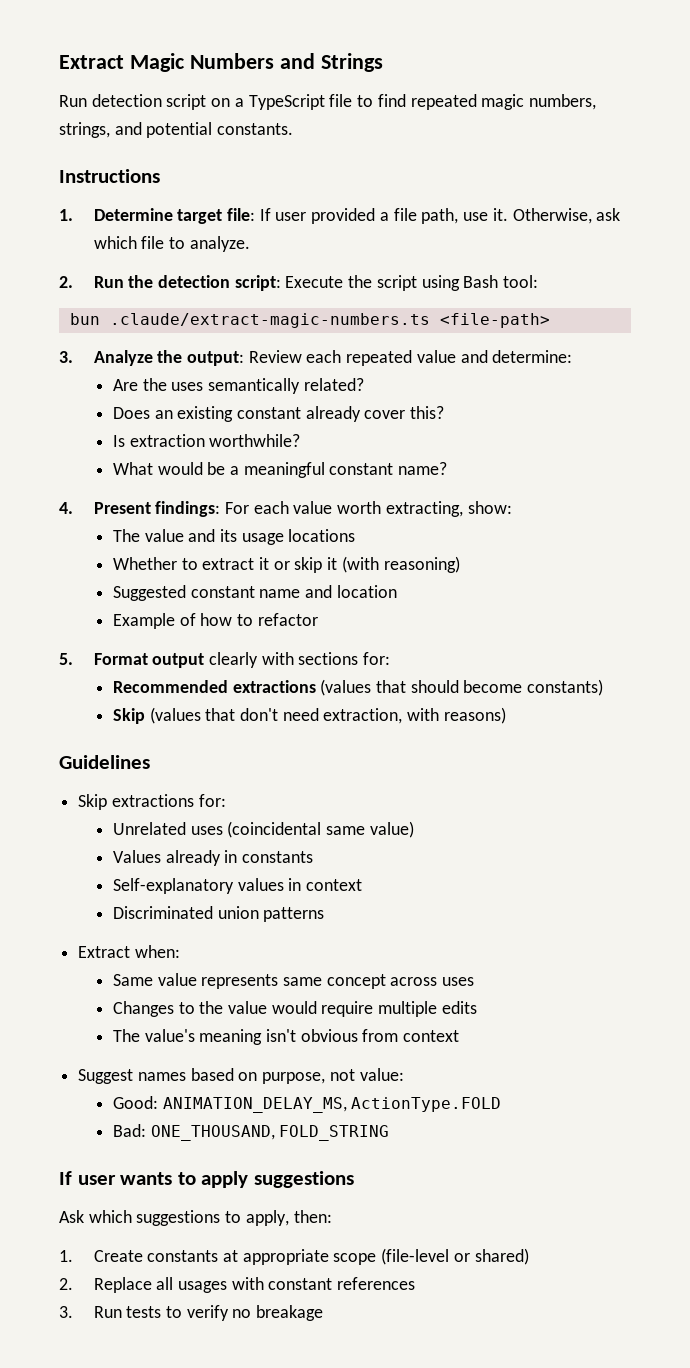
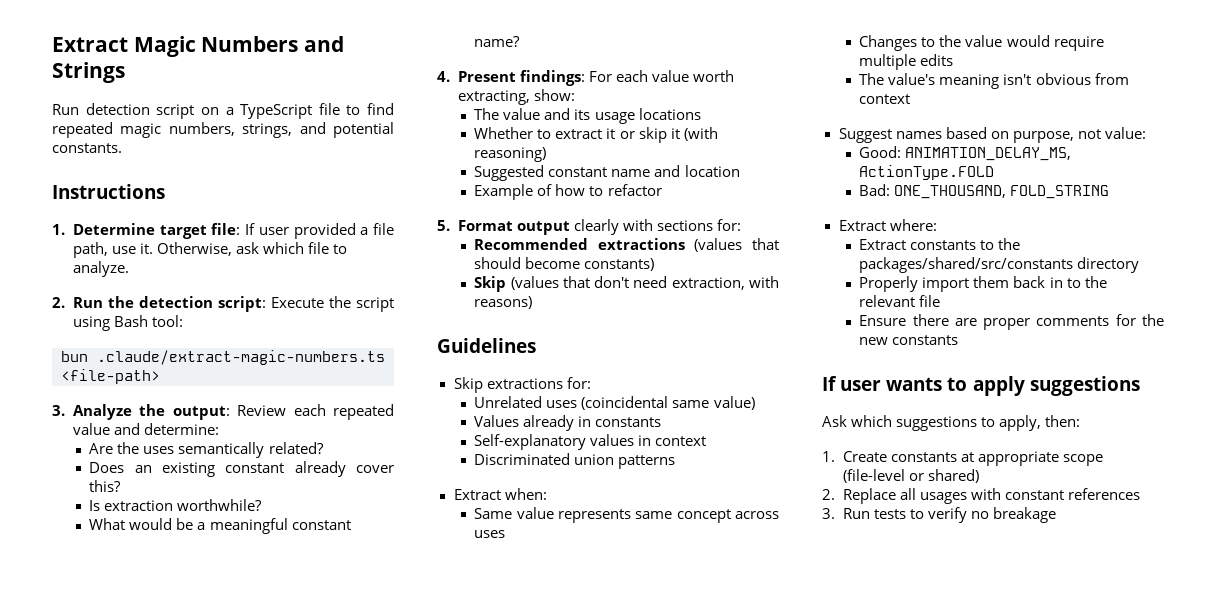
+ Extract where:
+ Extract constants to the packages/shared/src/constants directory
+ Properly import them back in to the relevant file
+ Ensure there are proper comments for the new constants

